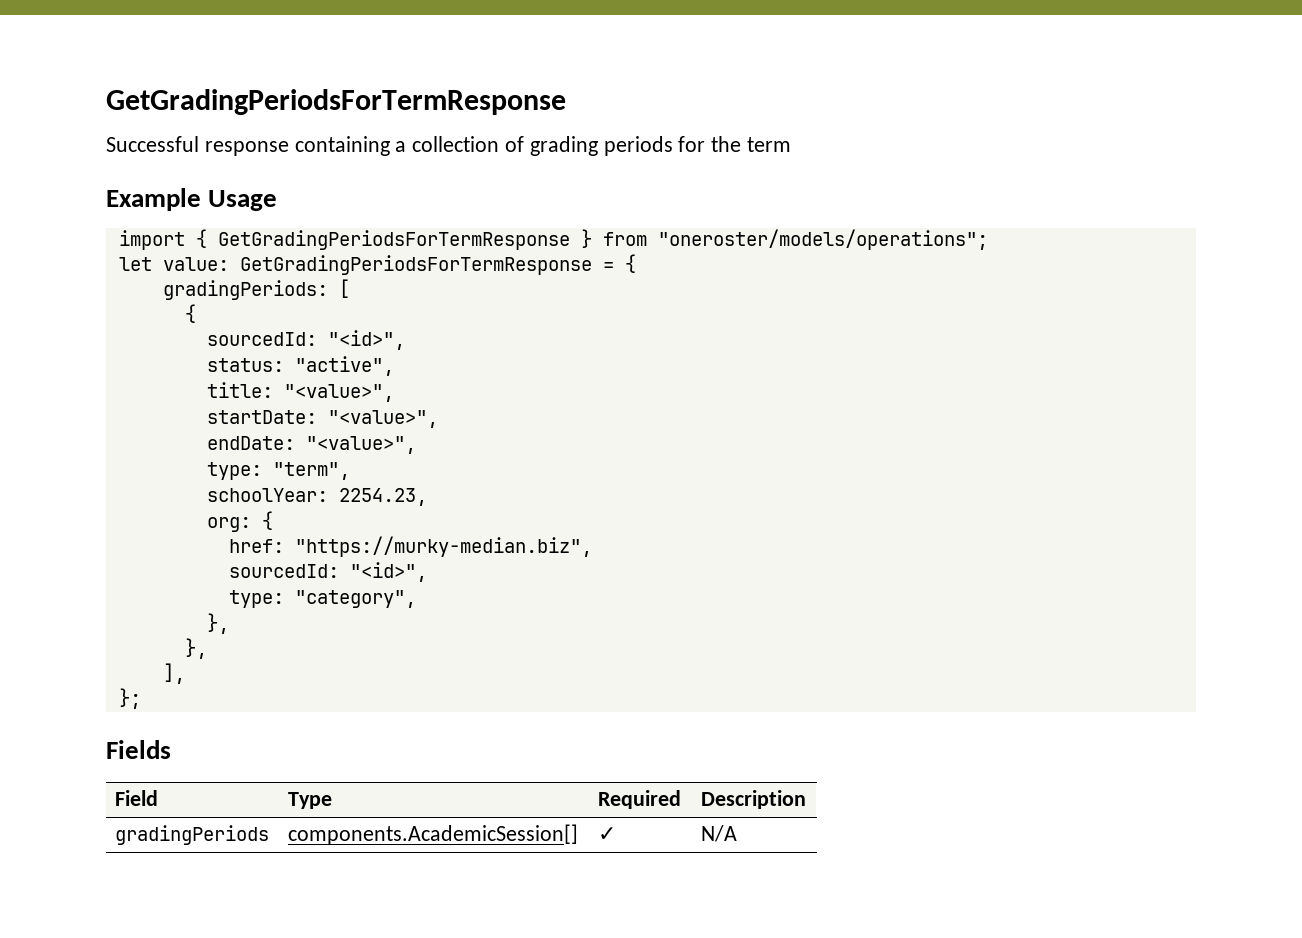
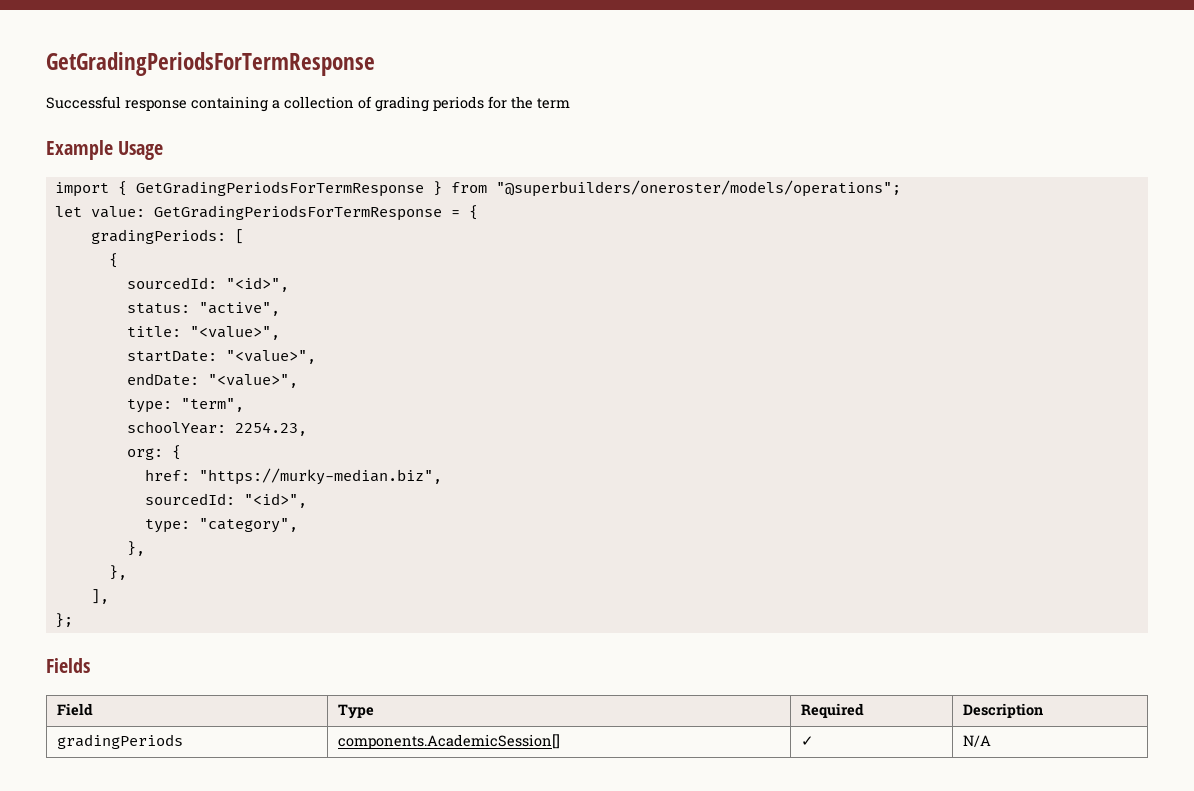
- import { GetGradingPeriodsForTermResponse } from "oneroster/models/operations";
+ import { GetGradingPeriodsForTermResponse } from "@superbuilders/oneroster/models/operations";

